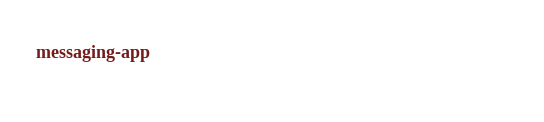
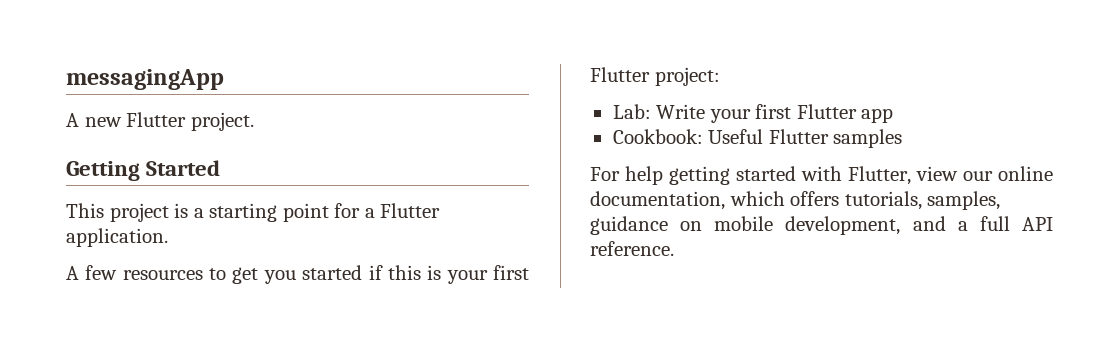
- messaging-app
+ messagingApp
+ A new Flutter project.
+ Getting Started
+ This project is a starting point for a Flutter application.
+ A few resources to get you started if this is your first Flutter project:
+ Lab: Write your first Flutter app
+ Cookbook: Useful Flutter samples
+ For help getting started with Flutter, view our online documentation, which offers tutorials, samples, guidance on mobile development, and a full API reference.

